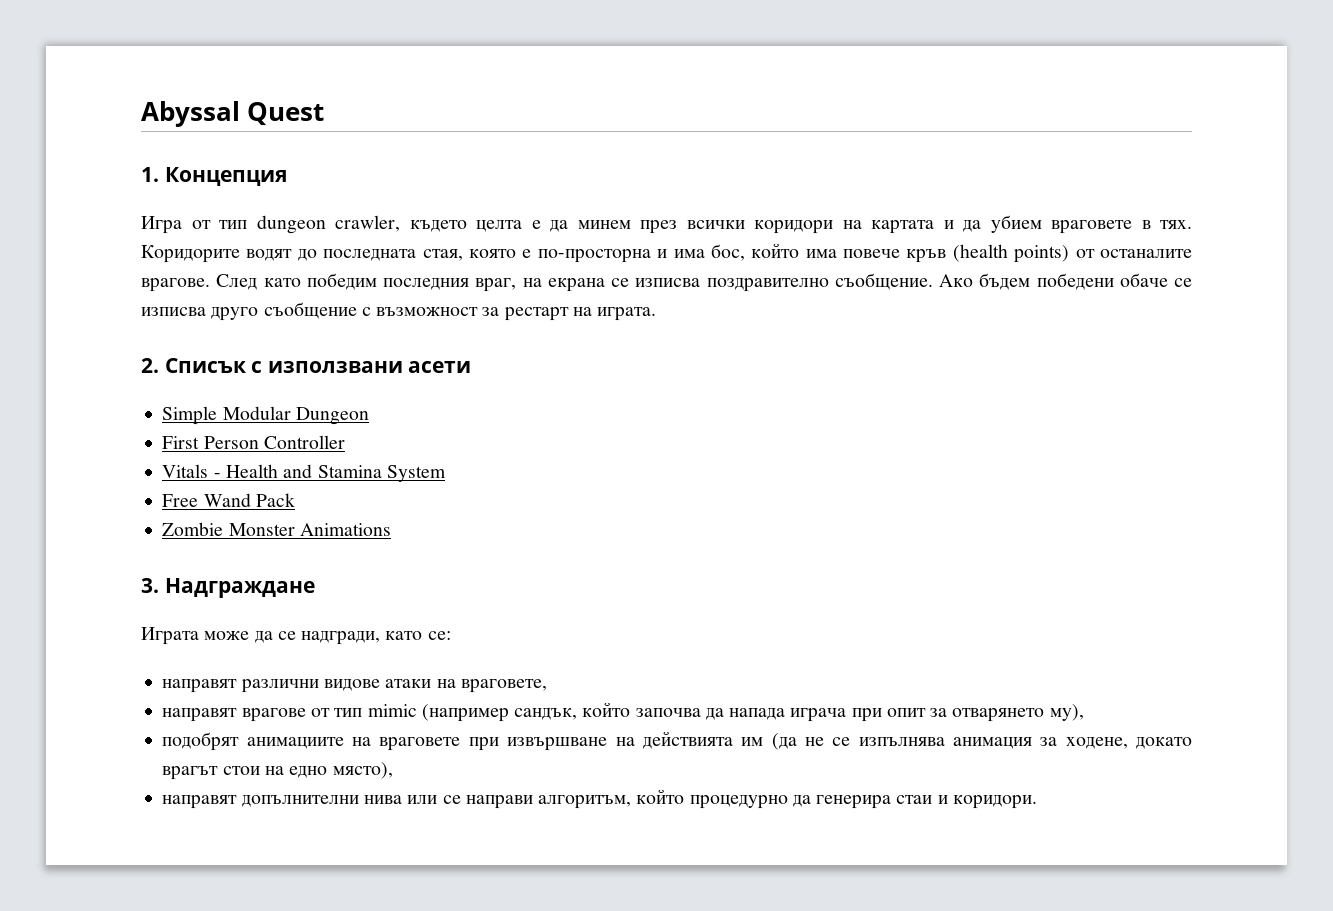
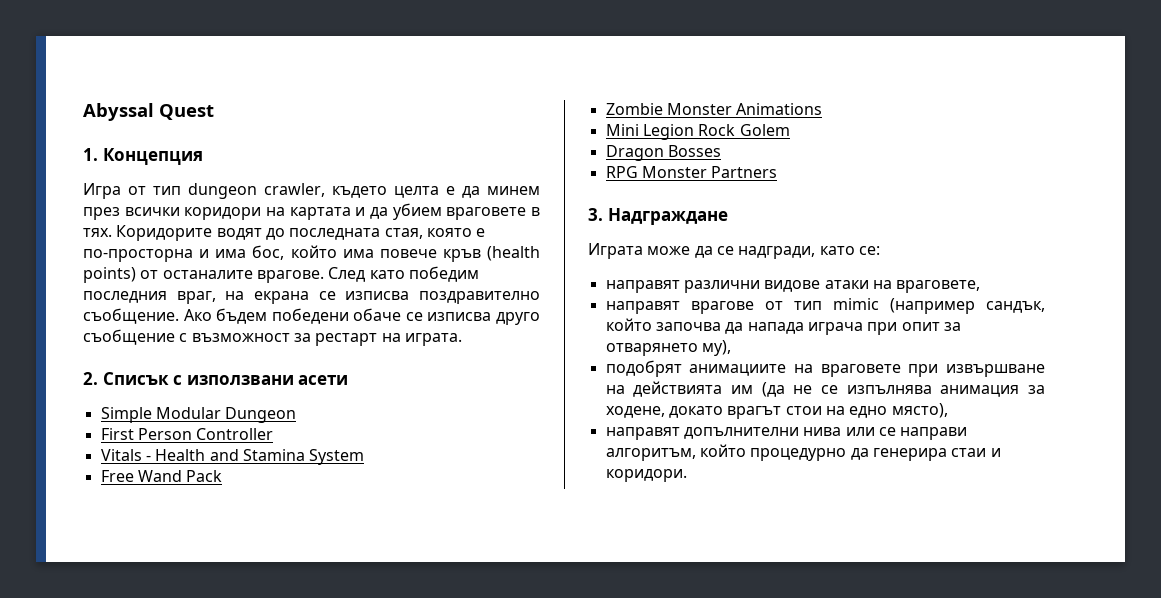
+ Mini Legion Rock Golem
+ Dragon Bosses
+ RPG Monster Partners

